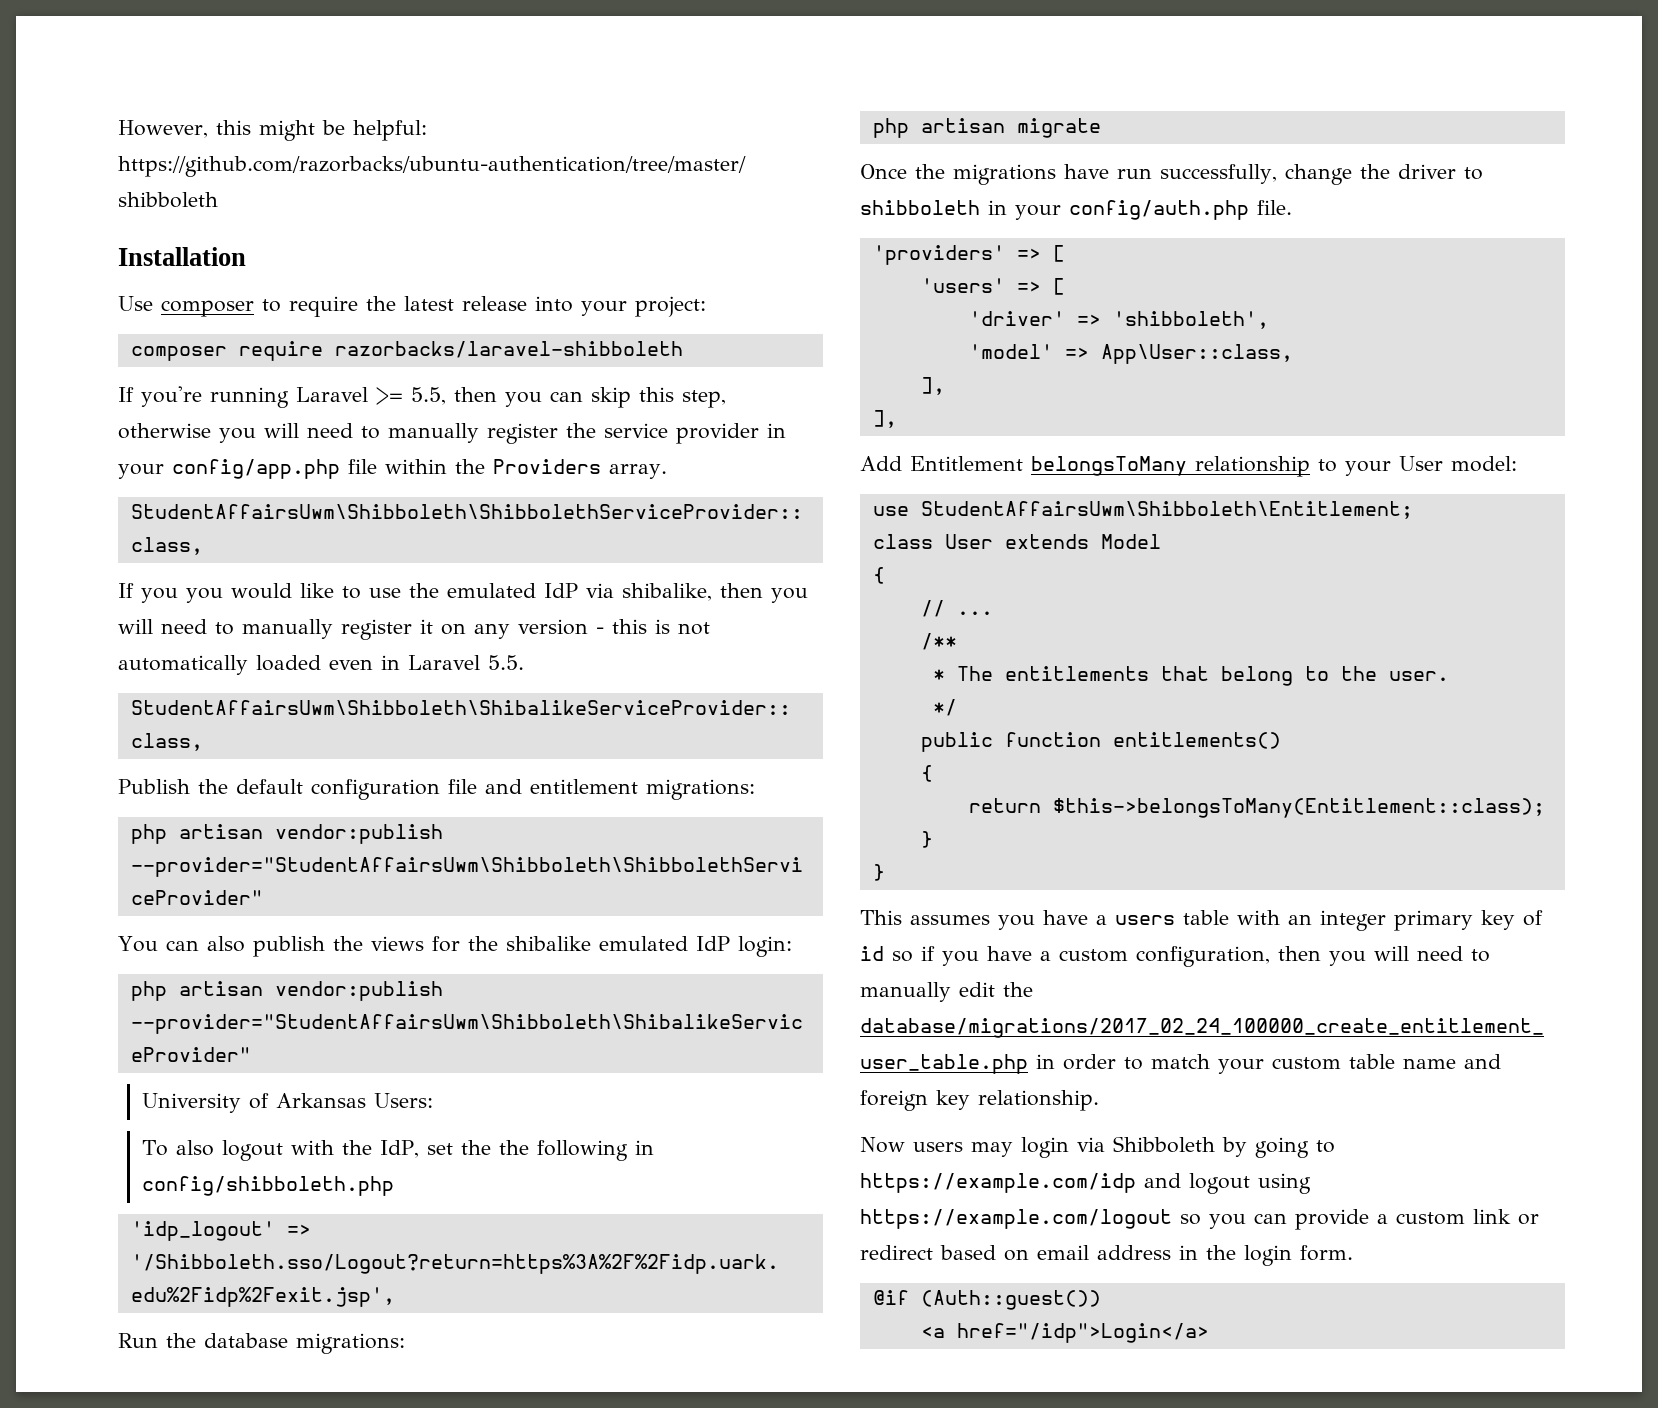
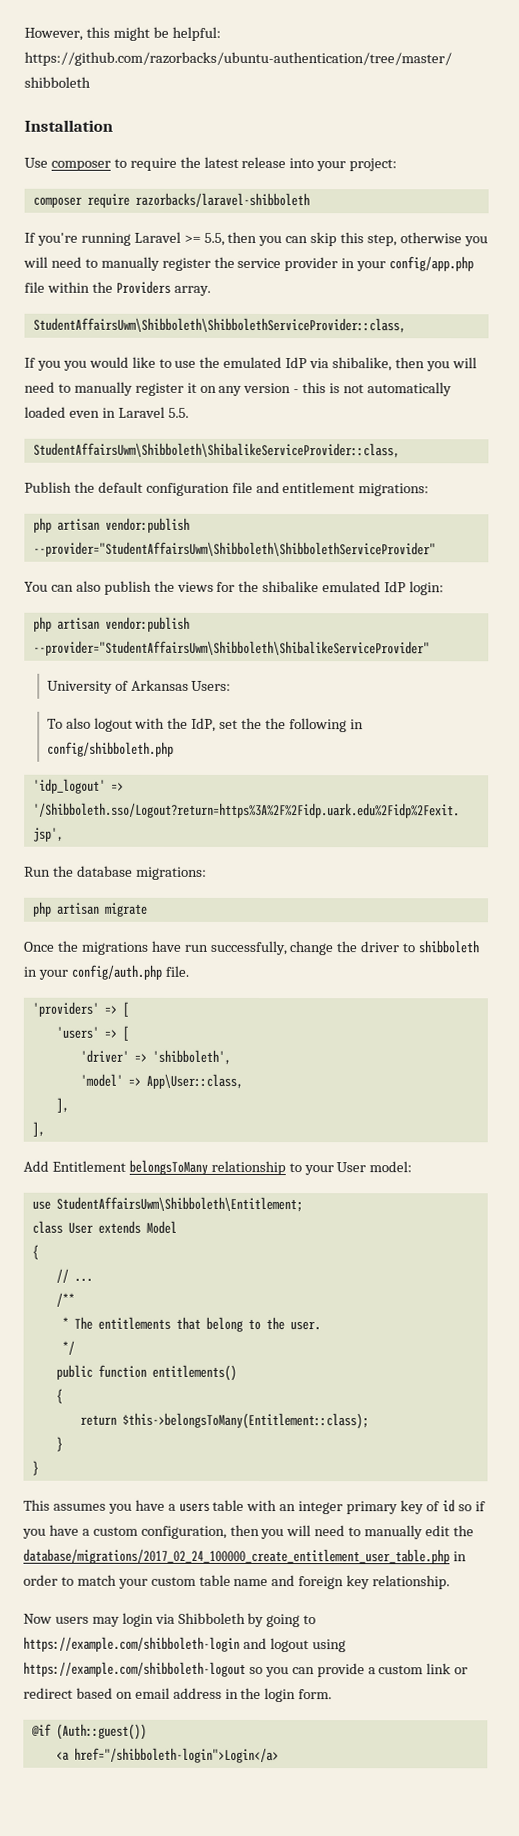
- Now users may login via Shibboleth by going to https://example.com/idp and logout using https://example.com/logout so you can provide a custom link or redirect based on email address in the login form.
+ Now users may login via Shibboleth by going to https://example.com/shibboleth-login and logout using https://example.com/shibboleth-logout so you can provide a custom link or redirect based on email address in the login form.
- <a href="/idp">Login</a>
+ <a href="/shibboleth-login">Login</a>

